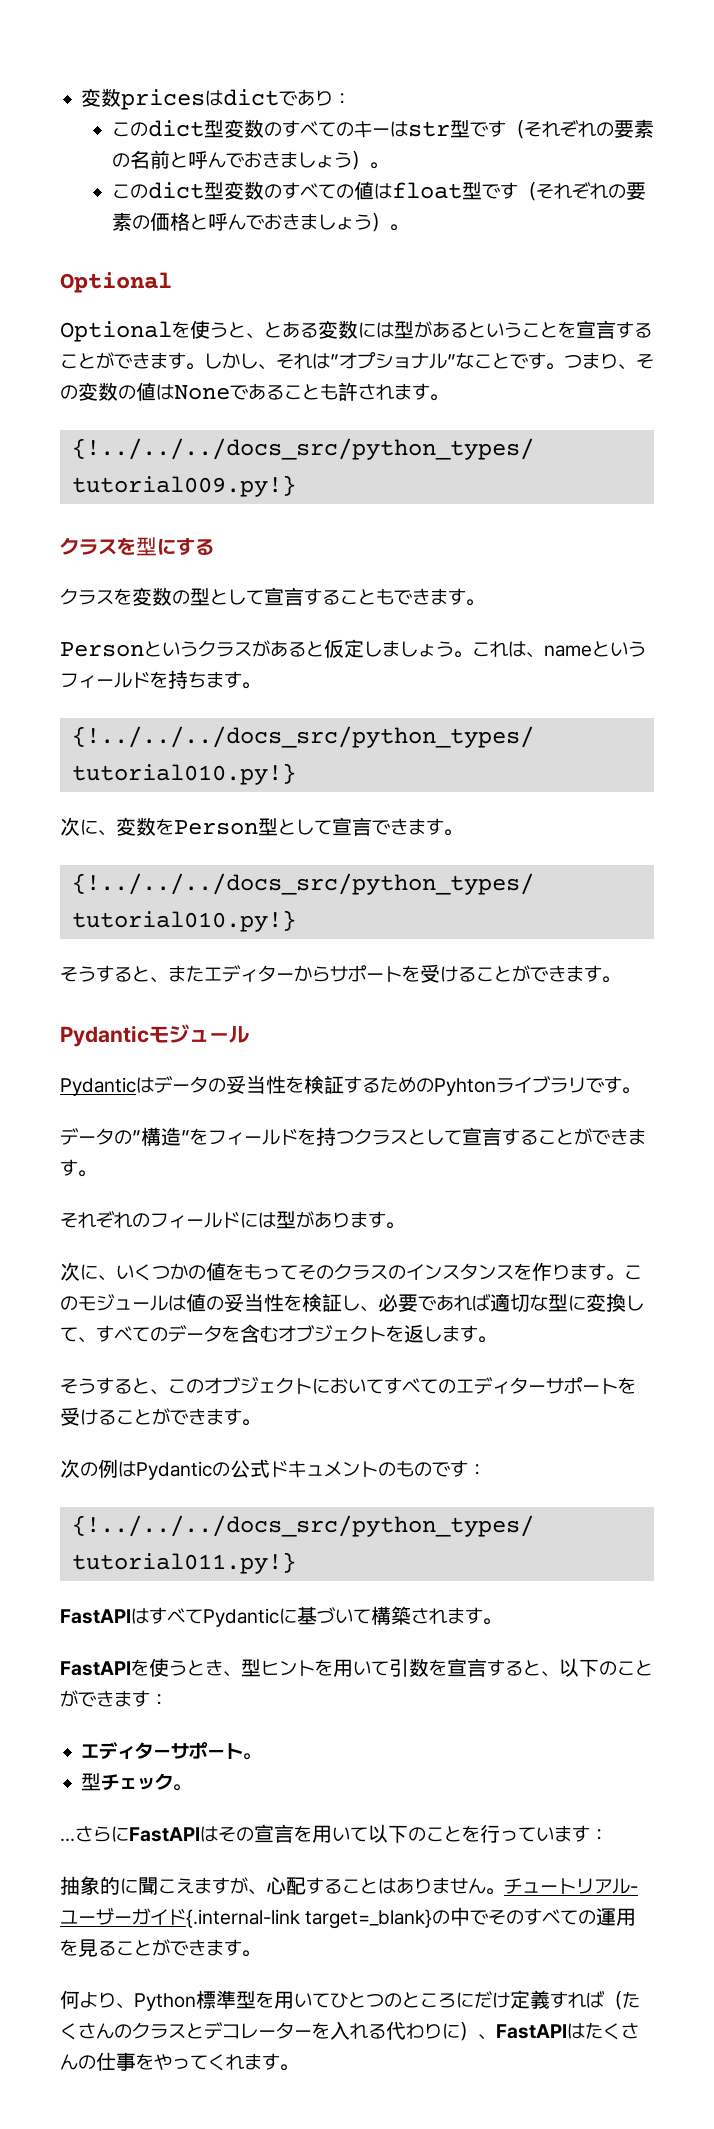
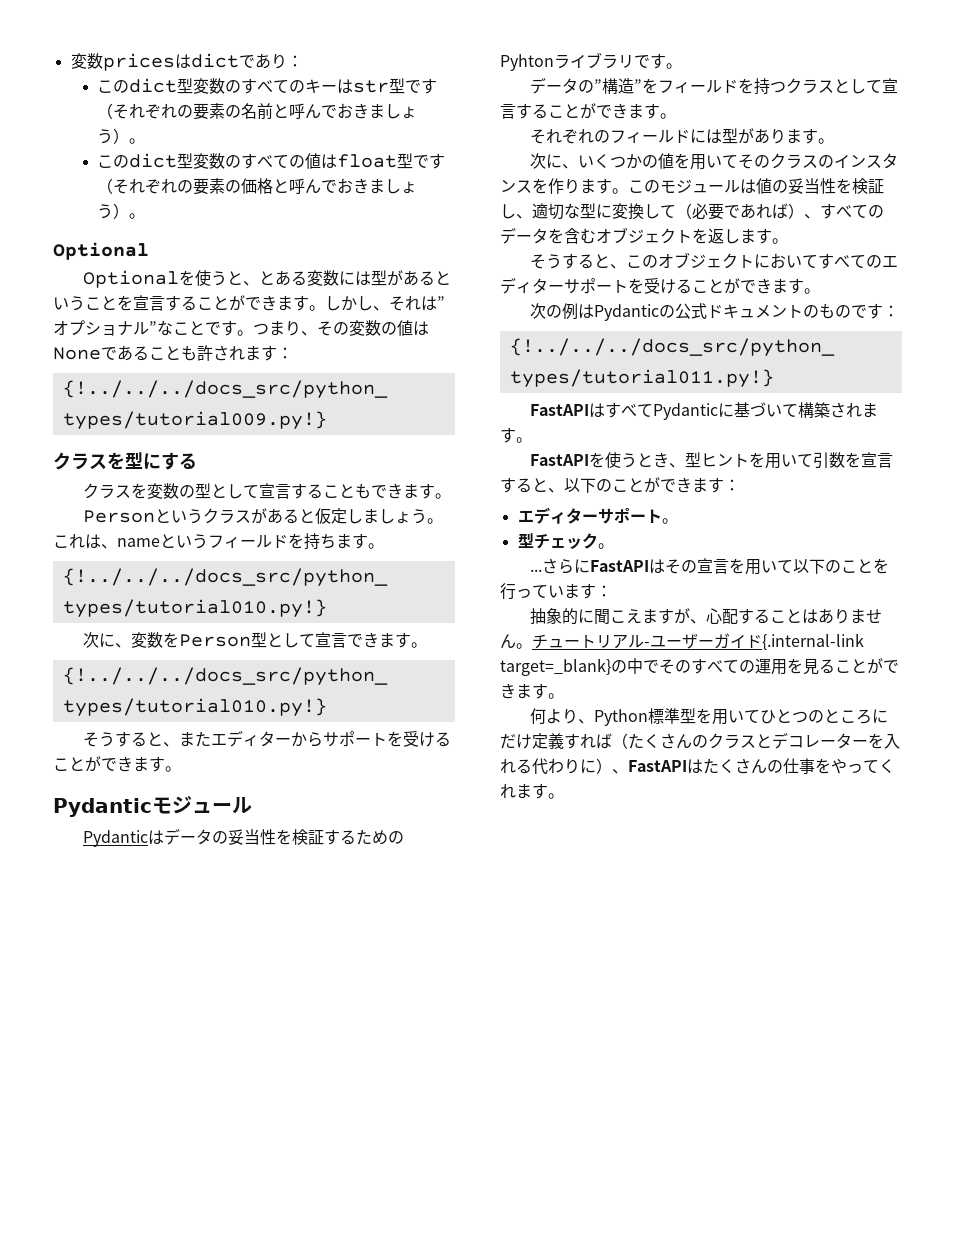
- つまり、その変数の値はNoneであることも許されます。
+ つまり、その変数の値はNoneであることも許されます：
- 次に、いくつかの値をもってそのクラスのインスタンスを作ります。
+ 次に、いくつかの値を用いてそのクラスのインスタンスを作ります。
- このモジュールは値の妥当性を検証し、必要であれば適切な型に変換して、すべてのデータを含むオブジェクトを返します。
+ このモジュールは値の妥当性を検証し、適切な型に変換して（必要であれば）、すべてのデータを含むオブジェクトを返します。

